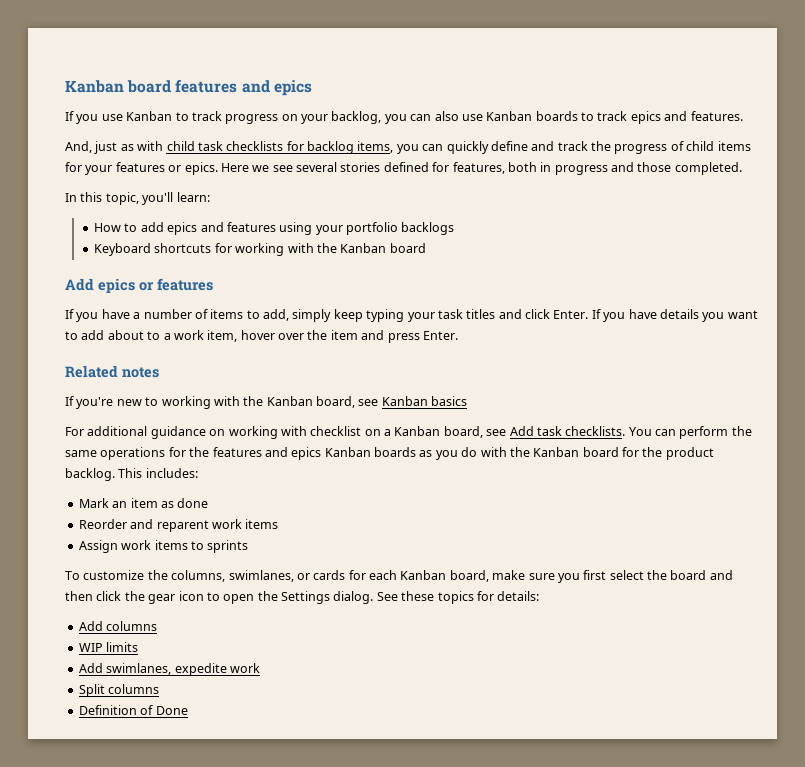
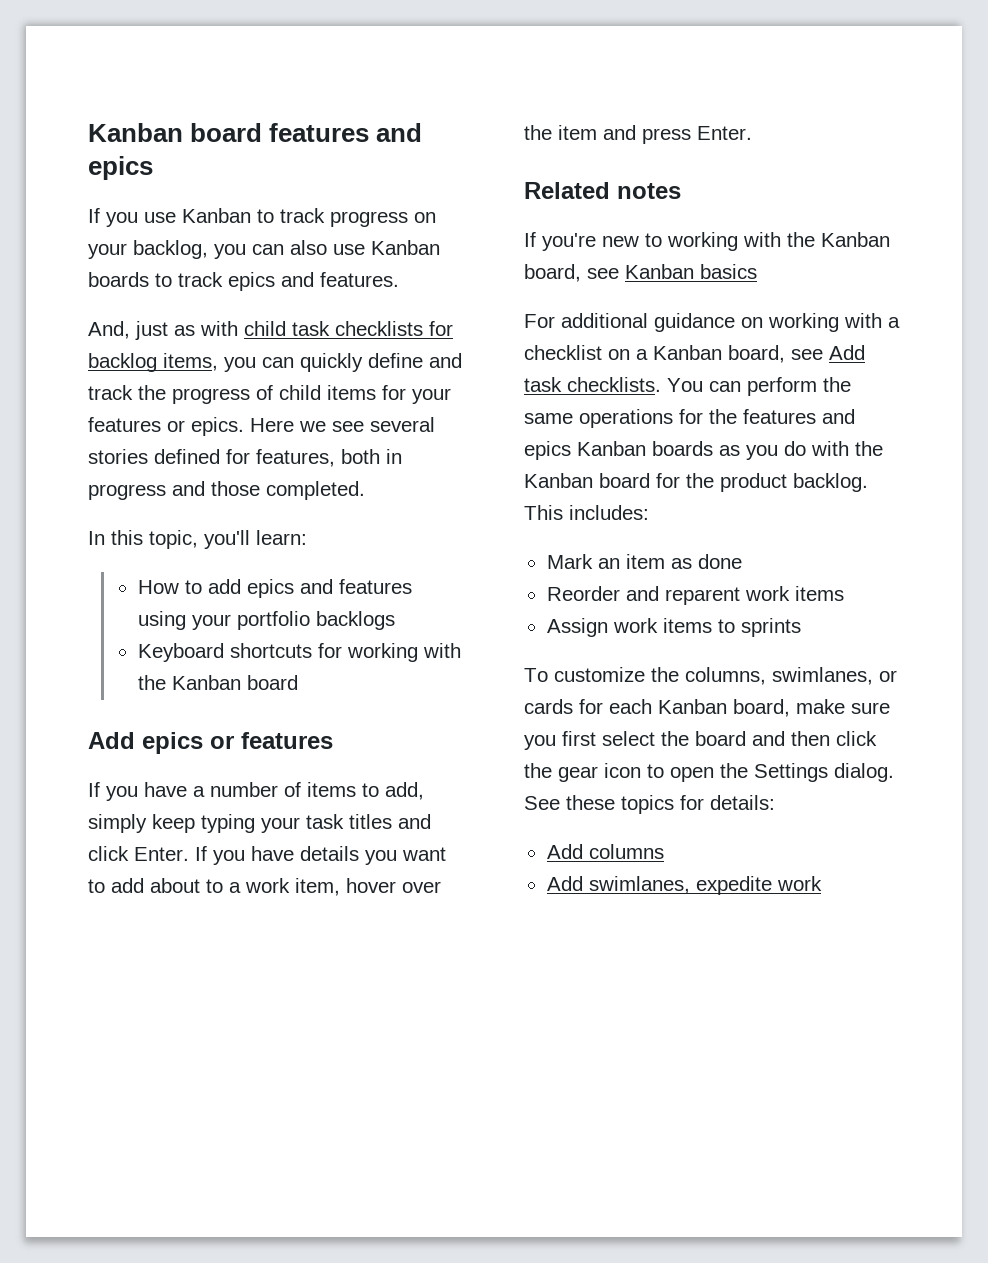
- For additional guidance on working with checklist on a Kanban board, see Add task checklists.
+ For additional guidance on working with a checklist on a Kanban board, see Add task checklists.
- WIP limits
- Split columns
- Definition of Done

